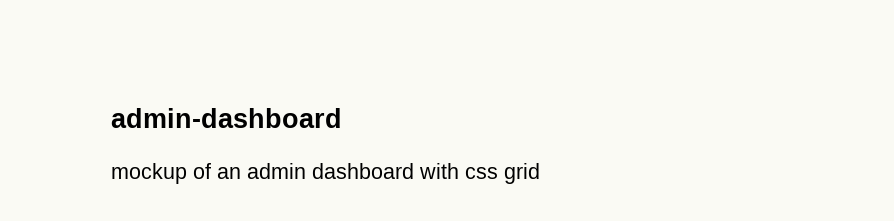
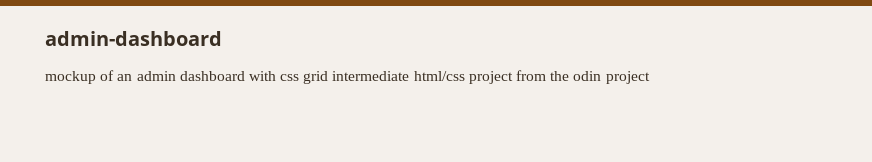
- mockup of an admin dashboard with css grid
+ mockup of an admin dashboard with css grid intermediate html/css project from the odin project

